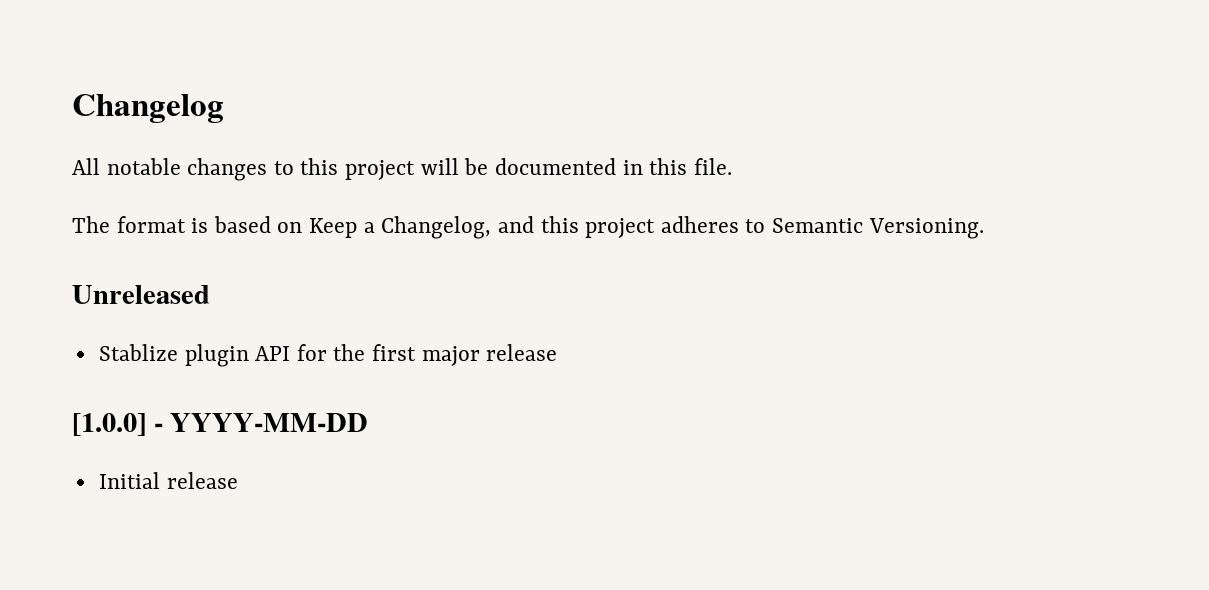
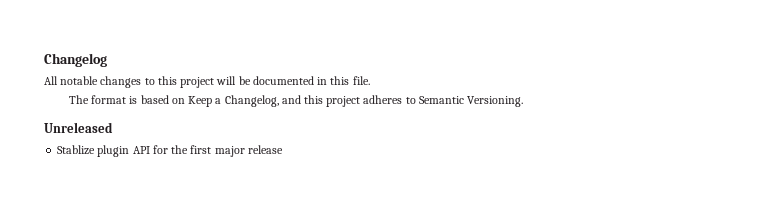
- [1.0.0] - YYYY-MM-DD
- Initial release

